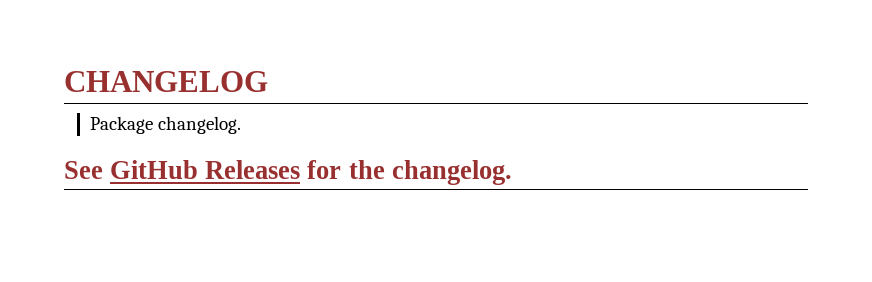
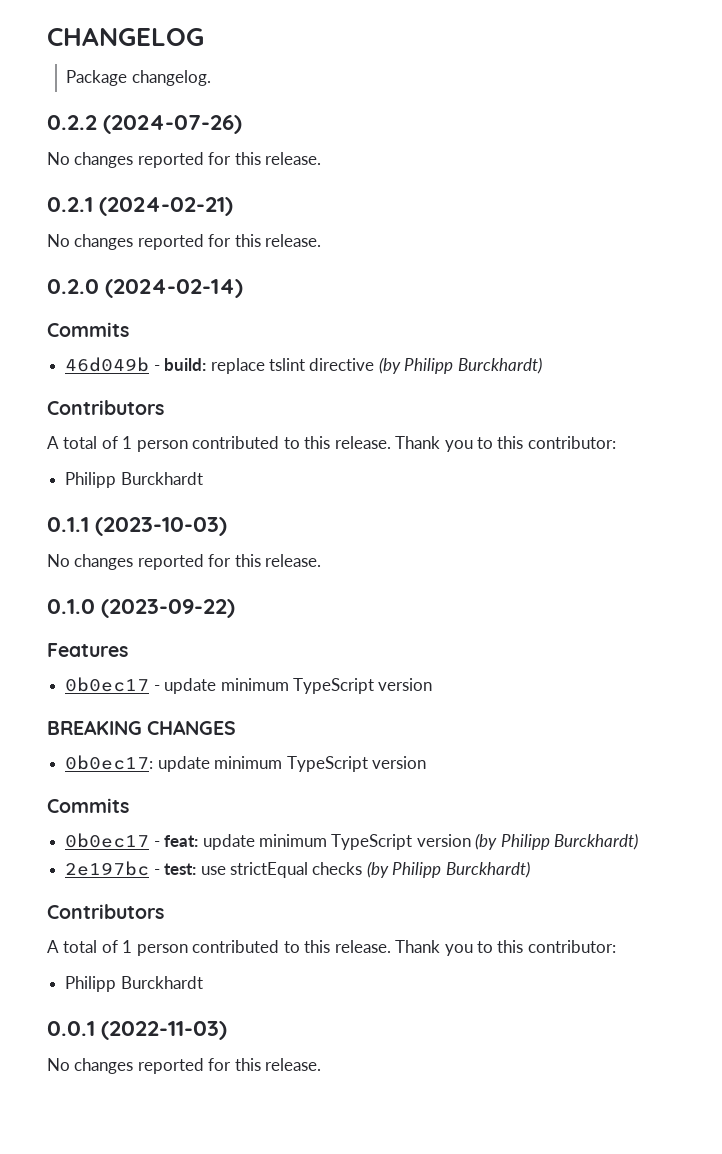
- See GitHub Releases for the changelog.
+ 0.2.2 (2024-07-26)
+ No changes reported for this release.
+ 0.2.1 (2024-02-21)
+ No changes reported for this release.
+ 0.2.0 (2024-02-14)
+ Commits
+ 46d049b - build: replace tslint directive (by Philipp Burckhardt)
+ Contributors
+ A total of 1 person contributed to this release. Thank you to this contributor:
+ Philipp Burckhardt
+ 0.1.1 (2023-10-03)
+ No changes reported for this release.
+ 0.1.0 (2023-09-22)
+ Features
+ 0b0ec17 - update minimum TypeScript version
+ BREAKING CHANGES
+ 0b0ec17: update minimum TypeScript version
+ Commits
+ 0b0ec17 - feat: update minimum TypeScript version (by Philipp Burckhardt)
+ 2e197bc - test: use strictEqual checks (by Philipp Burckhardt)
+ Contributors
+ A total of 1 person contributed to this release. Thank you to this contributor:
+ Philipp Burckhardt
+ 0.0.1 (2022-11-03)
+ No changes reported for this release.

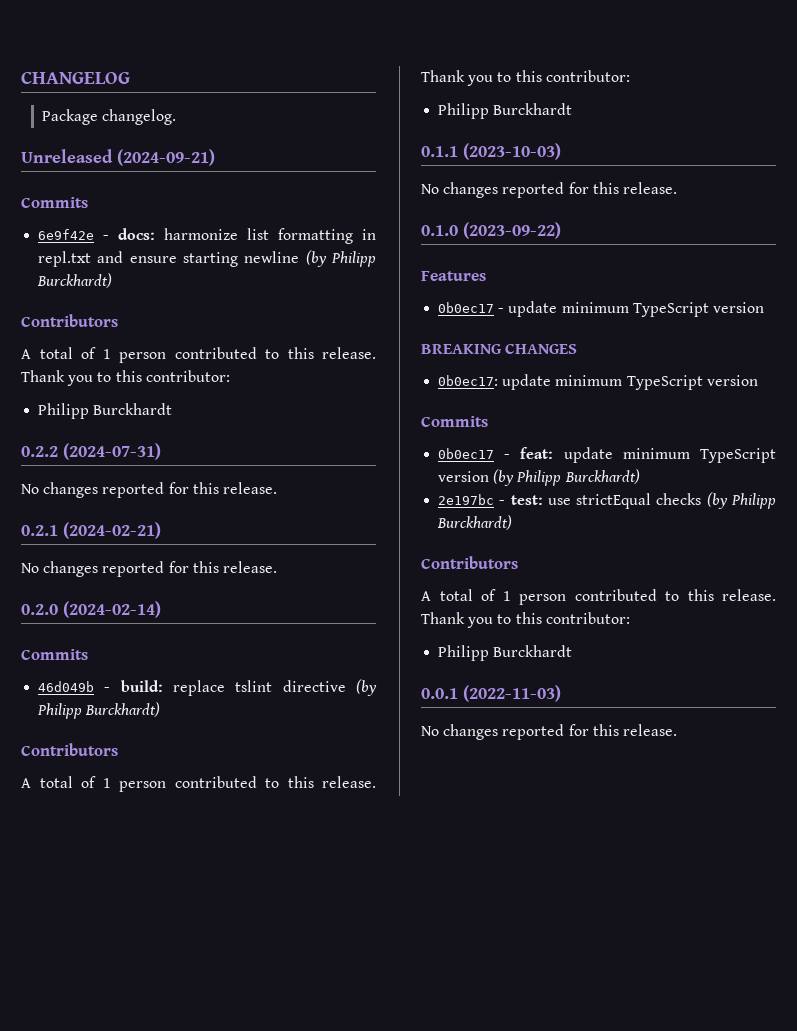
+ Unreleased (2024-09-21)
+ Commits
+ 6e9f42e - docs: harmonize list formatting in repl.txt and ensure starting newline (by Philipp Burckhardt)
+ Contributors
+ A total of 1 person contributed to this release. Thank you to this contributor:
+ Philipp Burckhardt
- 0.2.2 (2024-07-26)
+ 0.2.2 (2024-07-31)

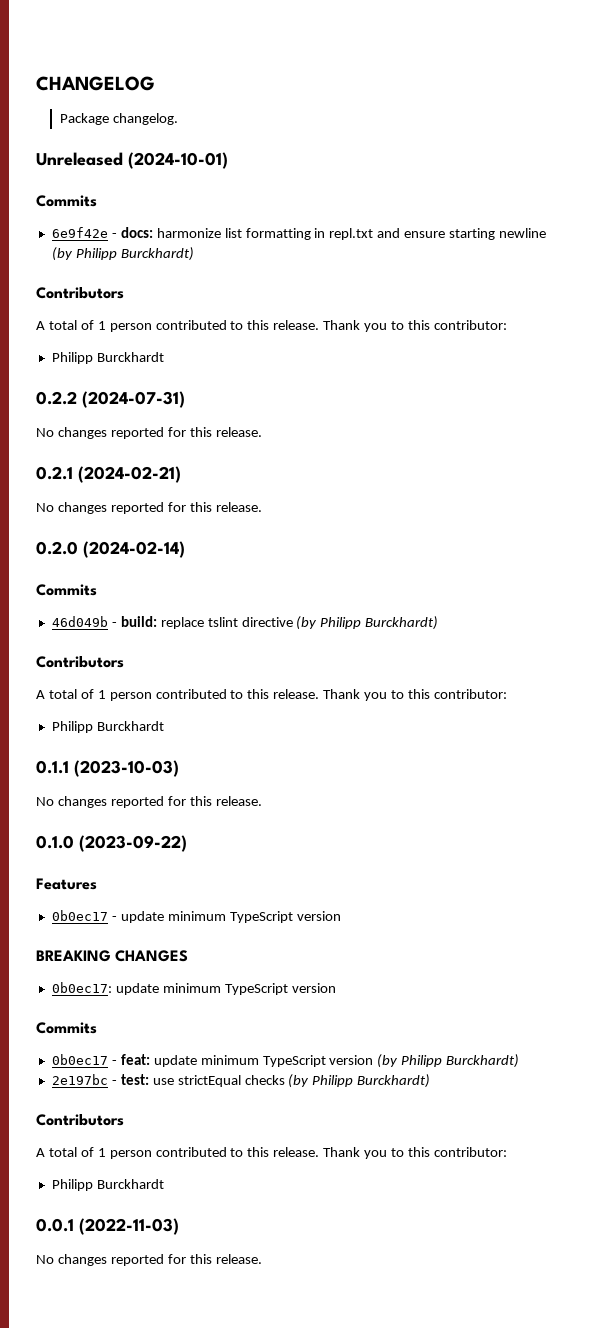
- Unreleased (2024-09-21)
+ Unreleased (2024-10-01)

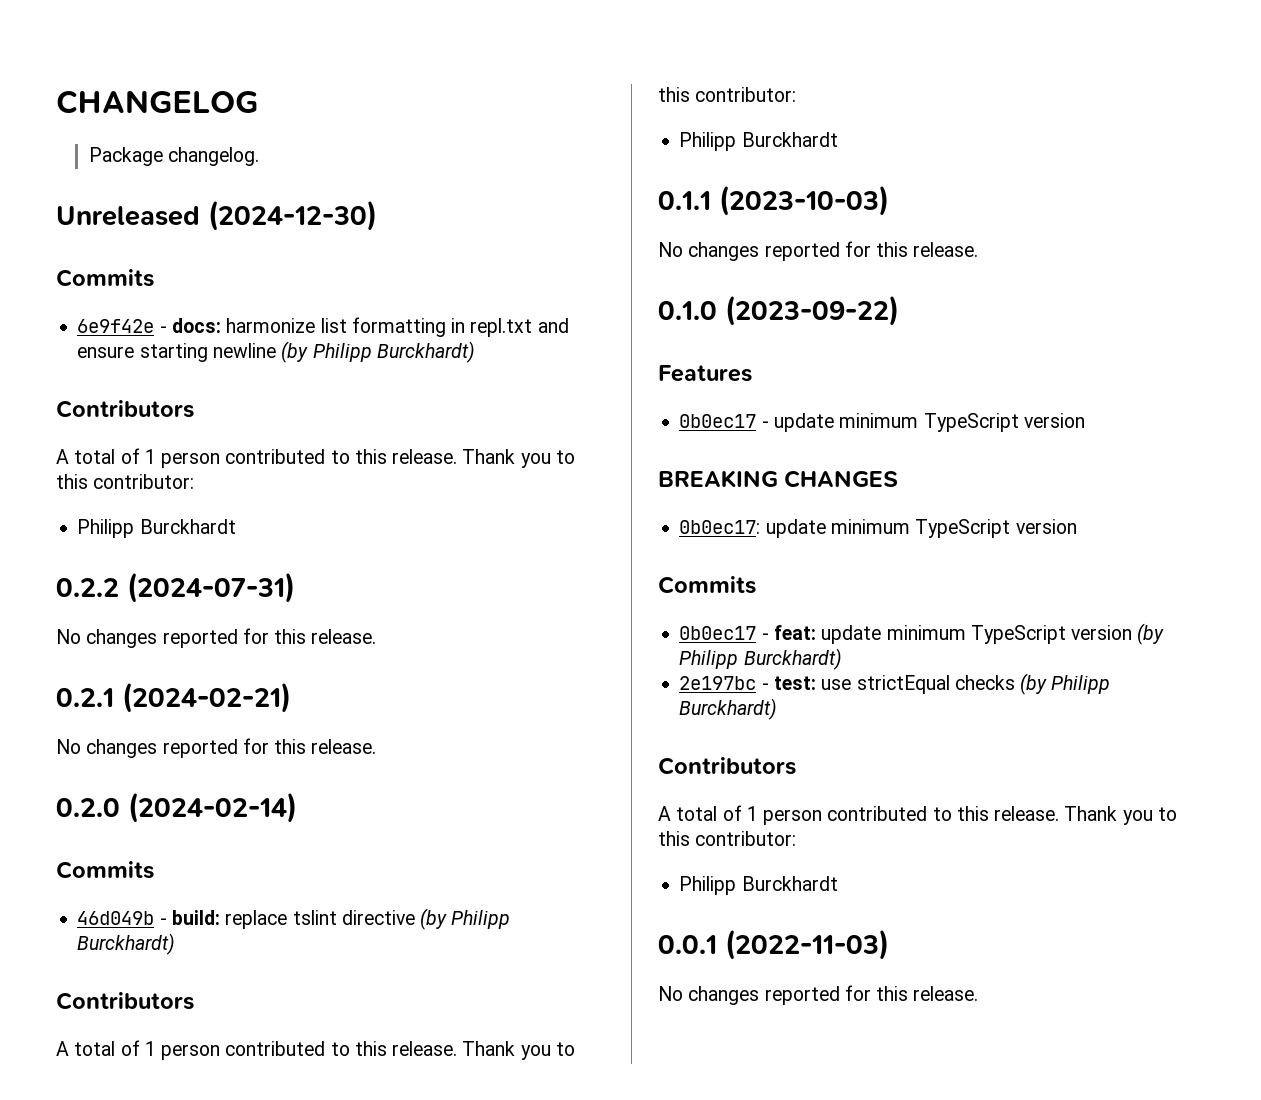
- Unreleased (2024-10-01)
+ Unreleased (2024-12-30)

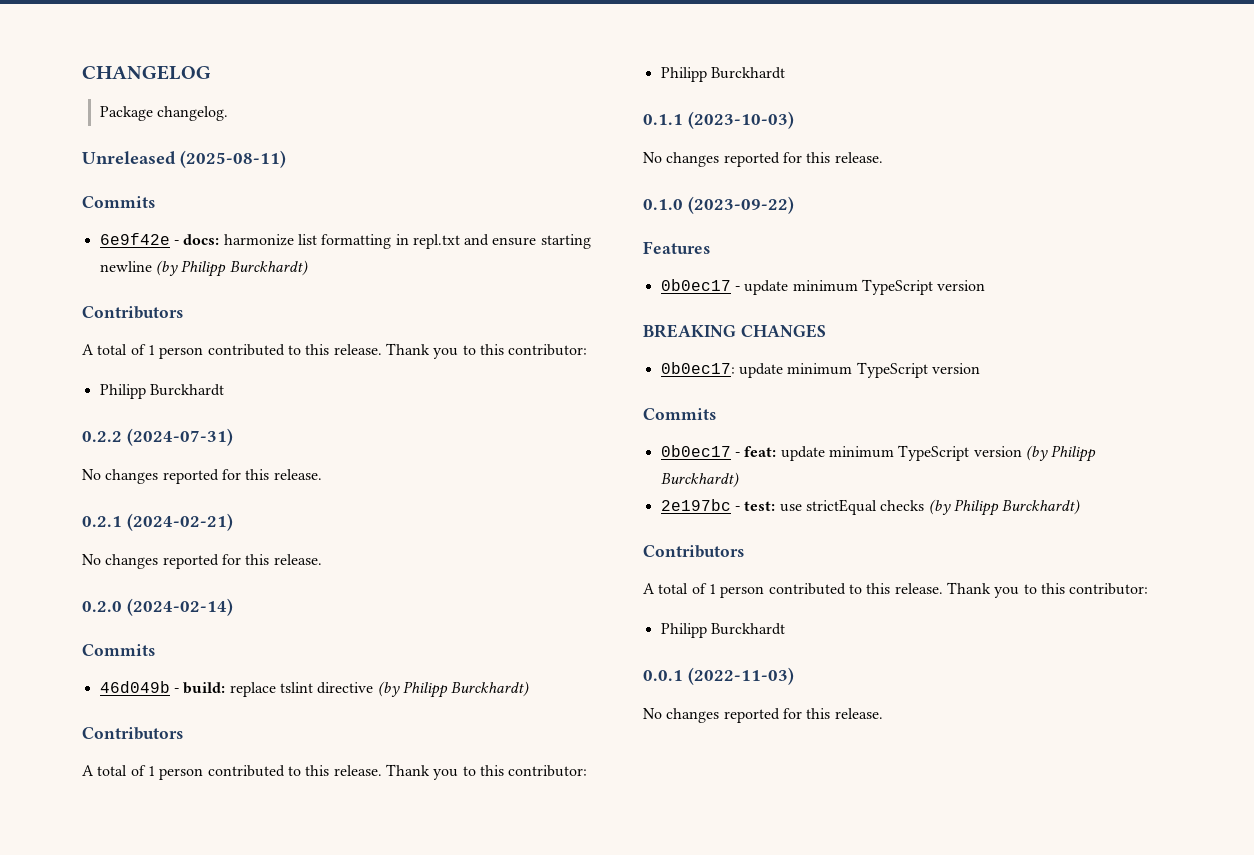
- Unreleased (2024-12-30)
+ Unreleased (2025-08-11)

